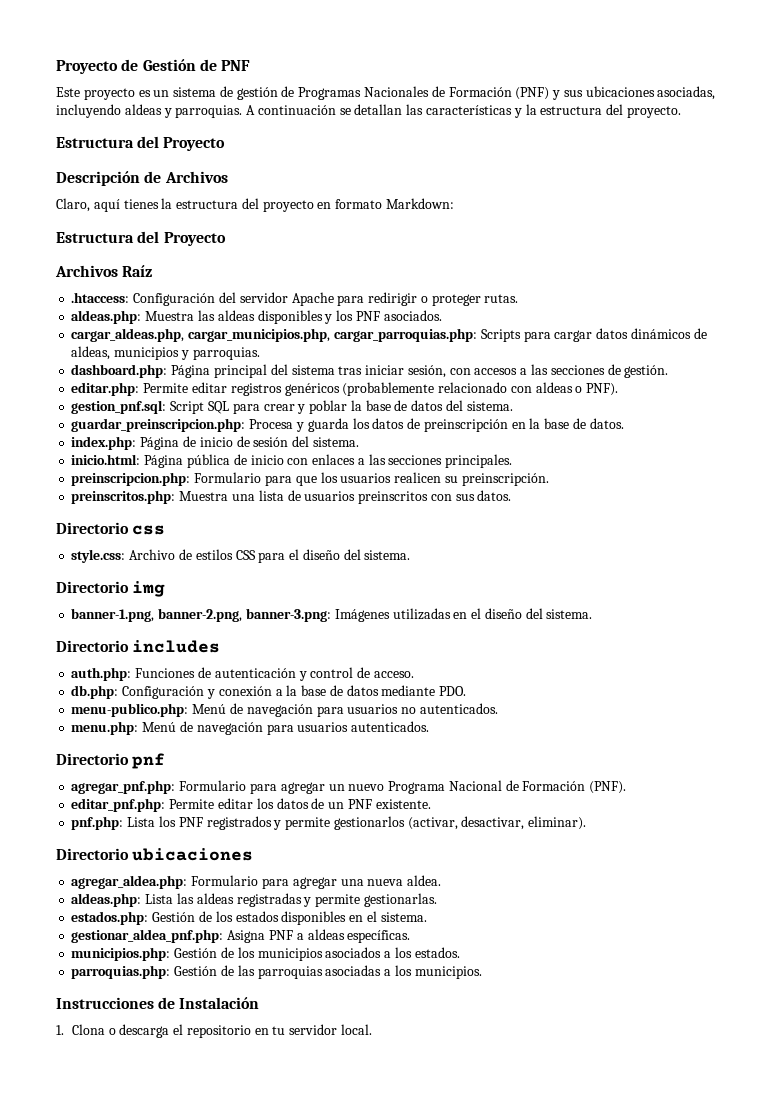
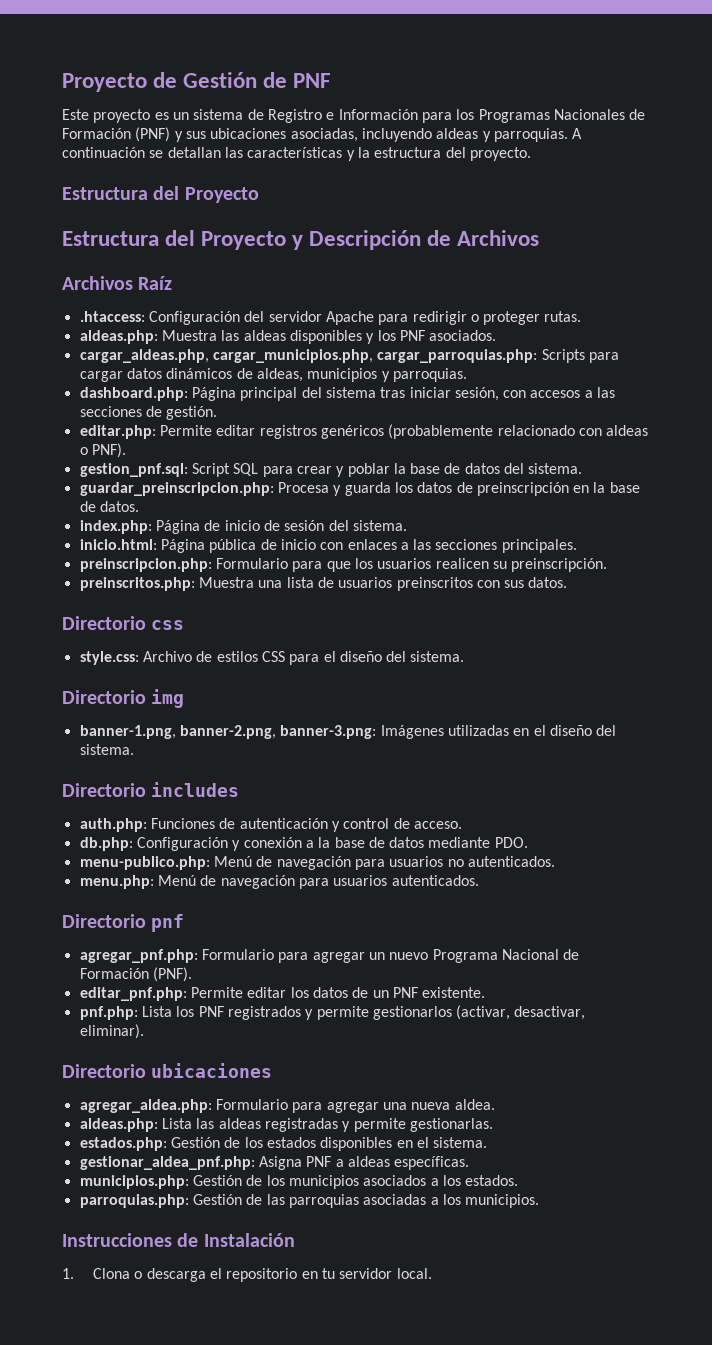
- Este proyecto es un sistema de gestión de Programas Nacionales de Formación (PNF) y sus ubicaciones asociadas, incluyendo aldeas y parroquias.
+ Este proyecto es un sistema de Registro e Información para los Programas Nacionales de Formación (PNF) y sus ubicaciones asociadas, incluyendo aldeas y parroquias.
- Descripción de Archivos
+ Estructura del Proyecto y Descripción de Archivos
- Claro, aquí tienes la estructura del proyecto en formato Markdown:
- Estructura del Proyecto

